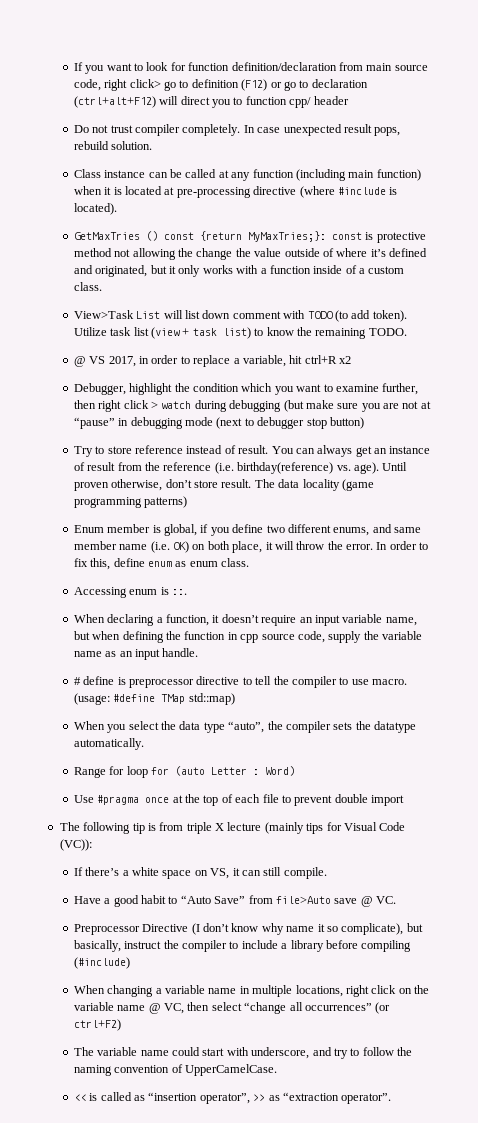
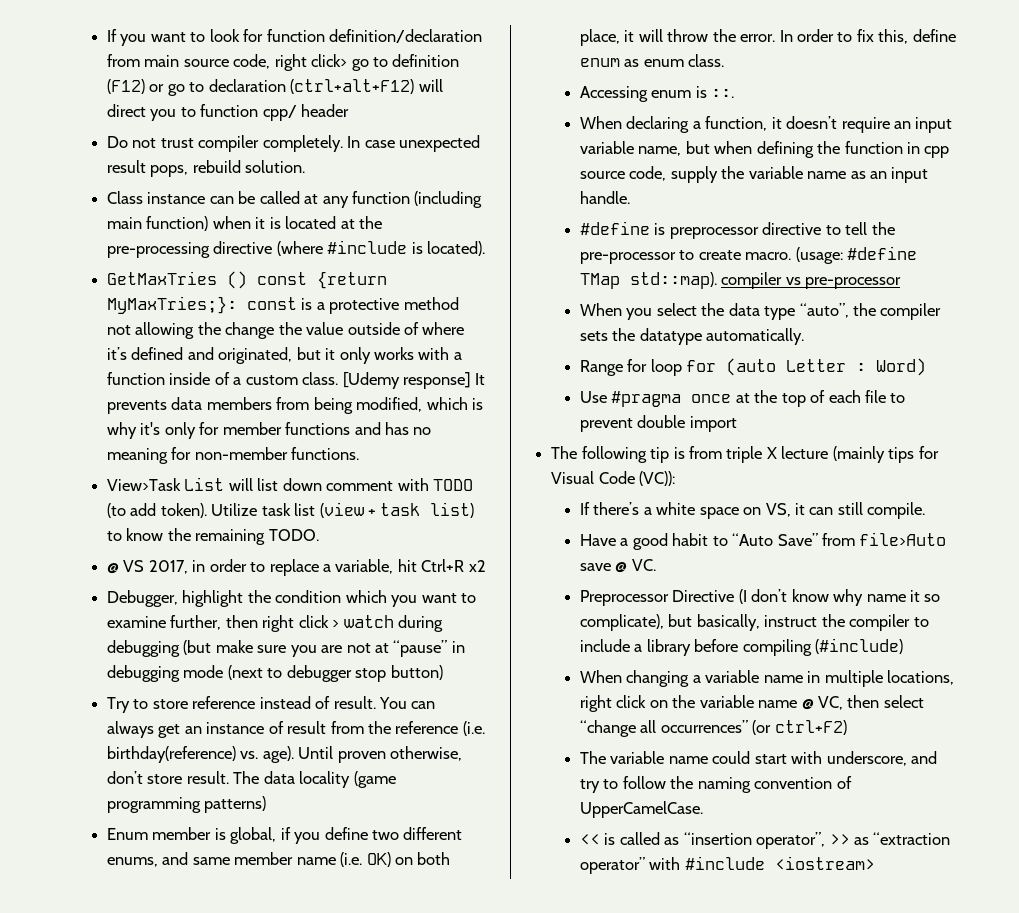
- Class instance can be called at any function (including main function) when it is located at pre-processing directive (where #include is located).
+ Class instance can be called at any function (including main function) when it is located at the pre-processing directive (where #include is located).
- GetMaxTries () const {return MyMaxTries;}: const is protective method not allowing the change the value outside of where it’s defined and originated, but it only works with a function inside of a custom class.
+ GetMaxTries () const {return MyMaxTries;}: const is a protective method not allowing the change the value outside of where it’s defined and originated, but it only works with a function inside of a custom class. [Udemy response] It prevents data members from being modified, which is why it's only for member functions and has no meaning for non-member functions.
- @ VS 2017, in order to replace a variable, hit ctrl+R x2
+ @ VS 2017, in order to replace a variable, hit Ctrl+R x2
- # define is preprocessor directive to tell the compiler to use macro.
+ #define is preprocessor directive to tell the pre-processor to create macro.
- (usage: #define TMap std::map)
+ (usage: #define TMap std::map). compiler vs pre-processor
- << is called as “insertion operator”, >> as “extraction operator”.
+ << is called as “insertion operator”, >> as “extraction operator” with #include <iostream>

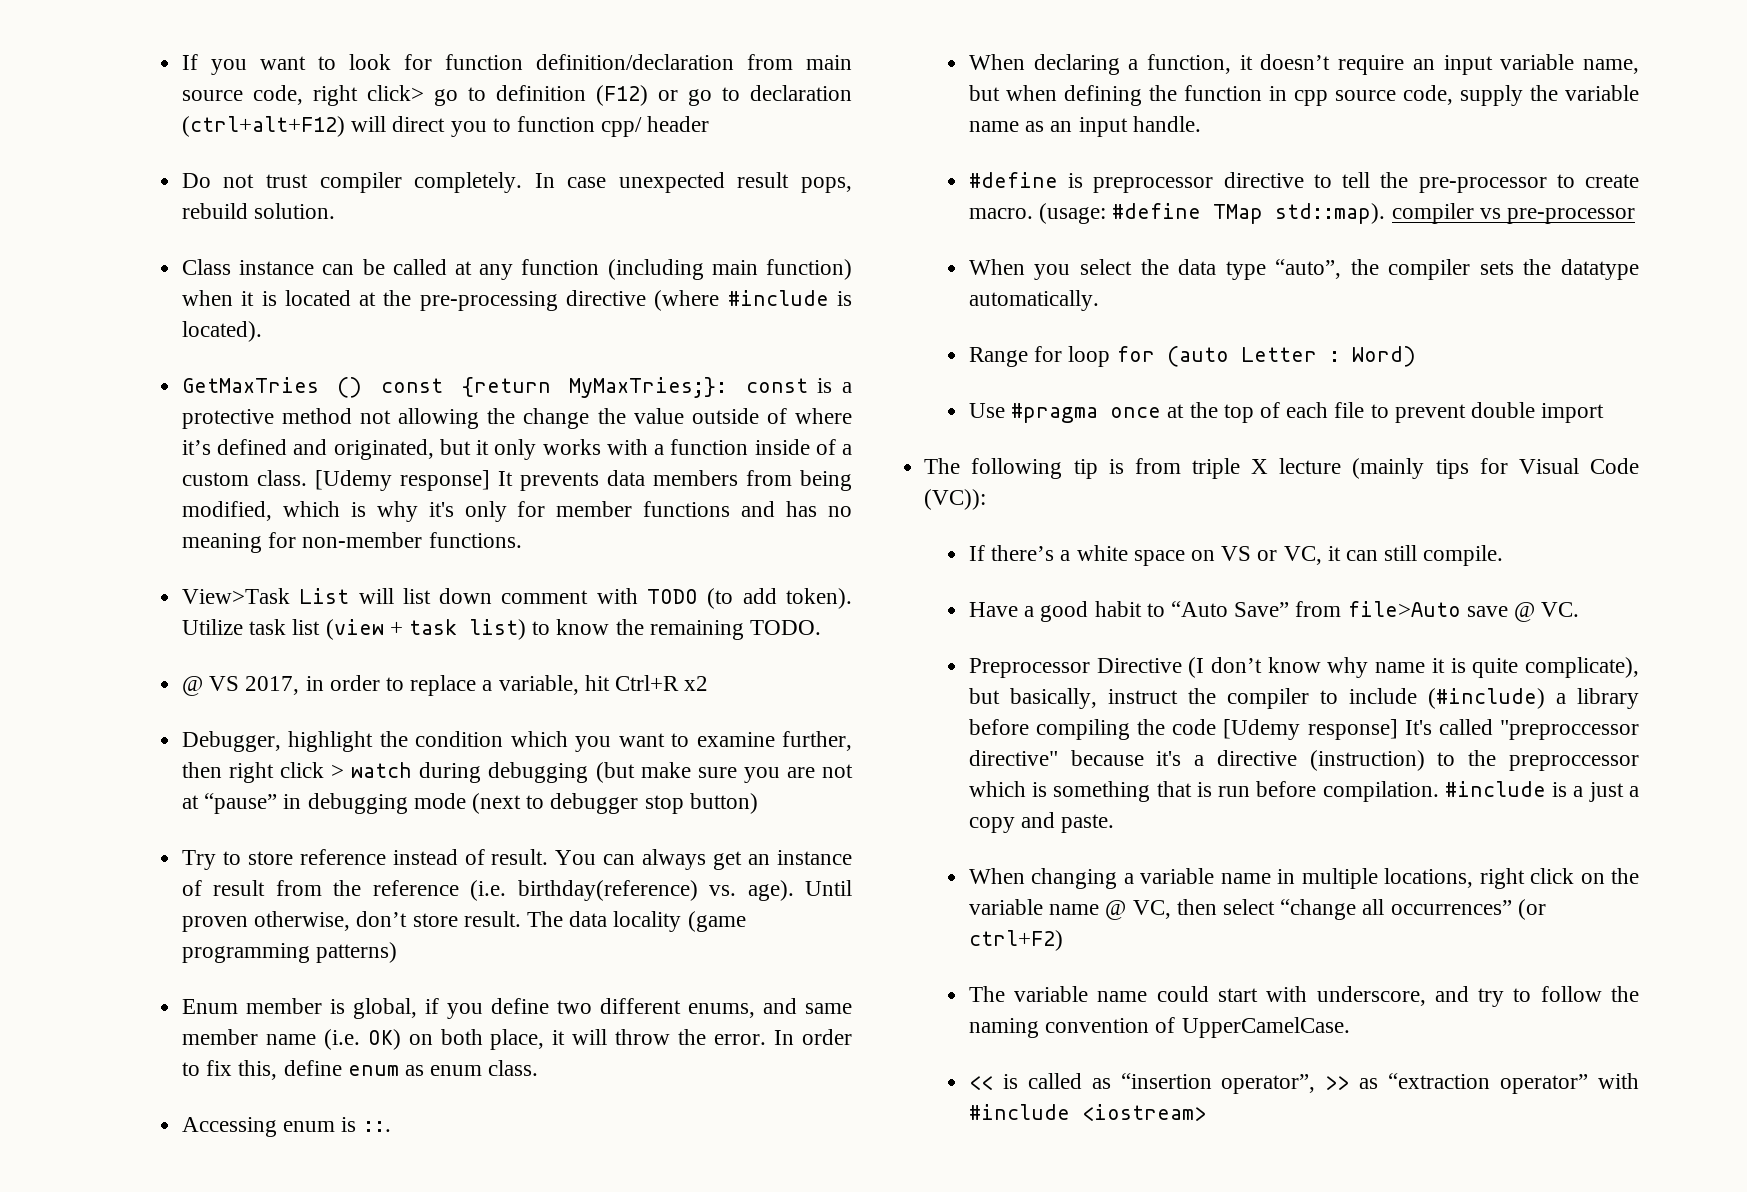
- If there’s a white space on VS, it can still compile.
+ If there’s a white space on VS or VC, it can still compile.
- Preprocessor Directive (I don’t know why name it so complicate), but basically, instruct the compiler to include a library before compiling (#include)
+ Preprocessor Directive (I don’t know why name it is quite complicate), but basically, instruct the compiler to include (#include) a library before compiling the code [Udemy response] It's called "preproccessor directive" because it's a directive (instruction) to the preproccessor which is something that is run before compilation. #include is a just a copy and paste.

